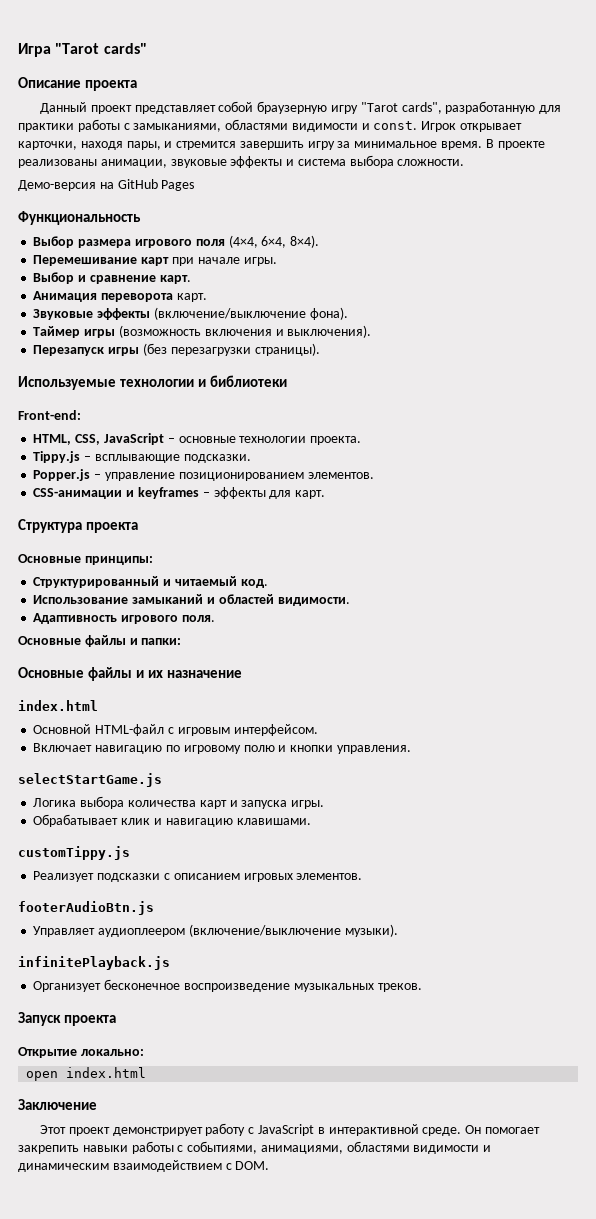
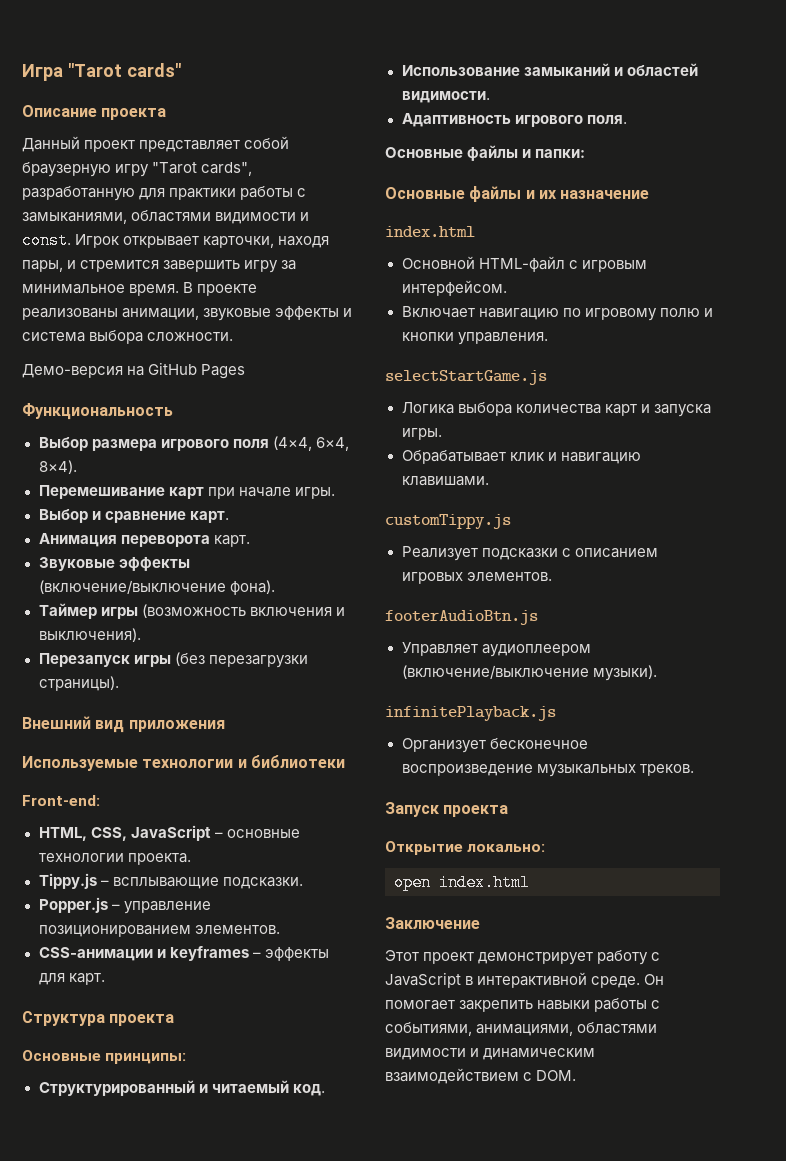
+ Внешний вид приложения

